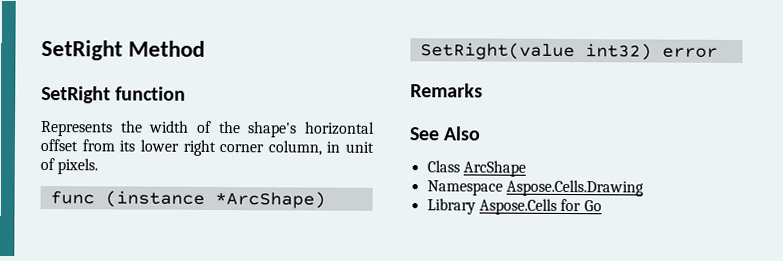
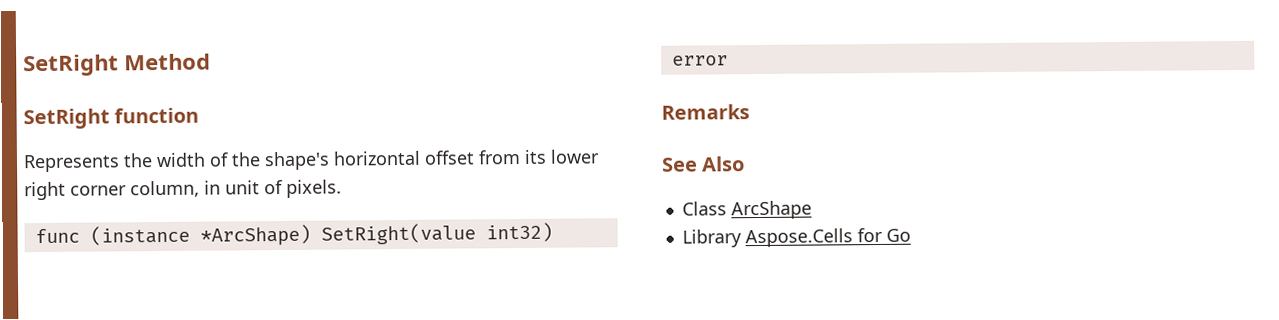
- Namespace Aspose.Cells.Drawing

